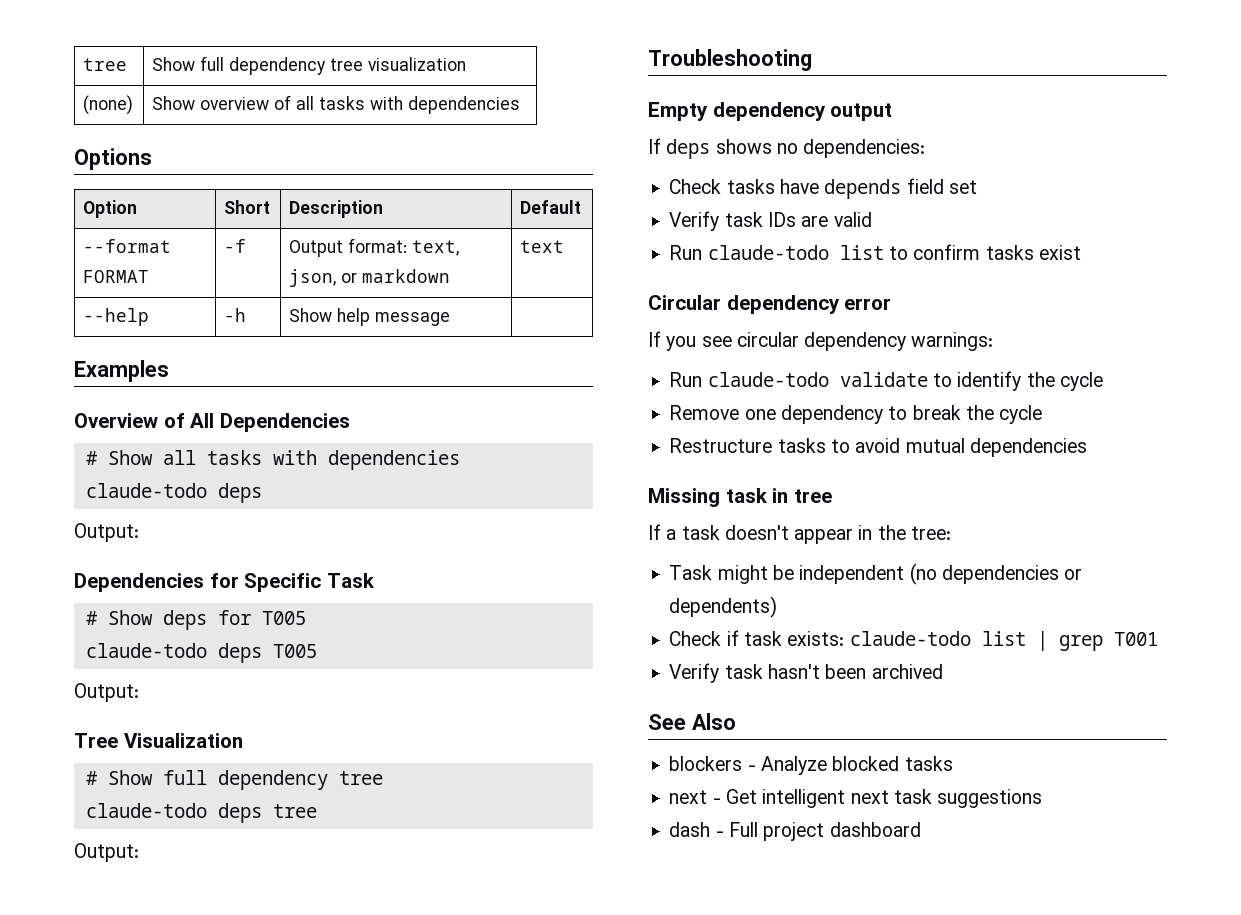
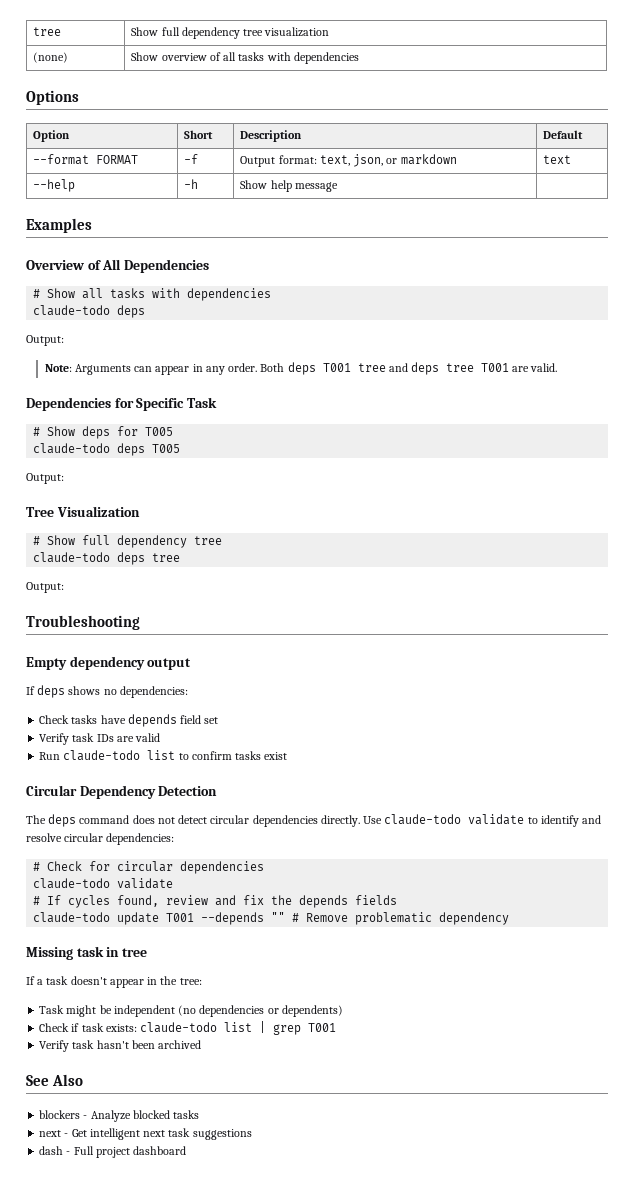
+ Note: Arguments can appear in any order. Both deps T001 tree and deps tree T001 are valid.
- Circular dependency error
- If you see circular dependency warnings:
- Run claude-todo validate to identify the cycle
- Remove one dependency to break the cycle
- Restructure tasks to avoid mutual dependencies
+ Circular Dependency Detection
+ The deps command does not detect circular dependencies directly. Use claude-todo validate to identify and resolve circular dependencies:
+ # Check for circular dependencies
+ claude-todo validate
+ # If cycles found, review and fix the depends fields
+ claude-todo update T001 --depends "" # Remove problematic dependency

